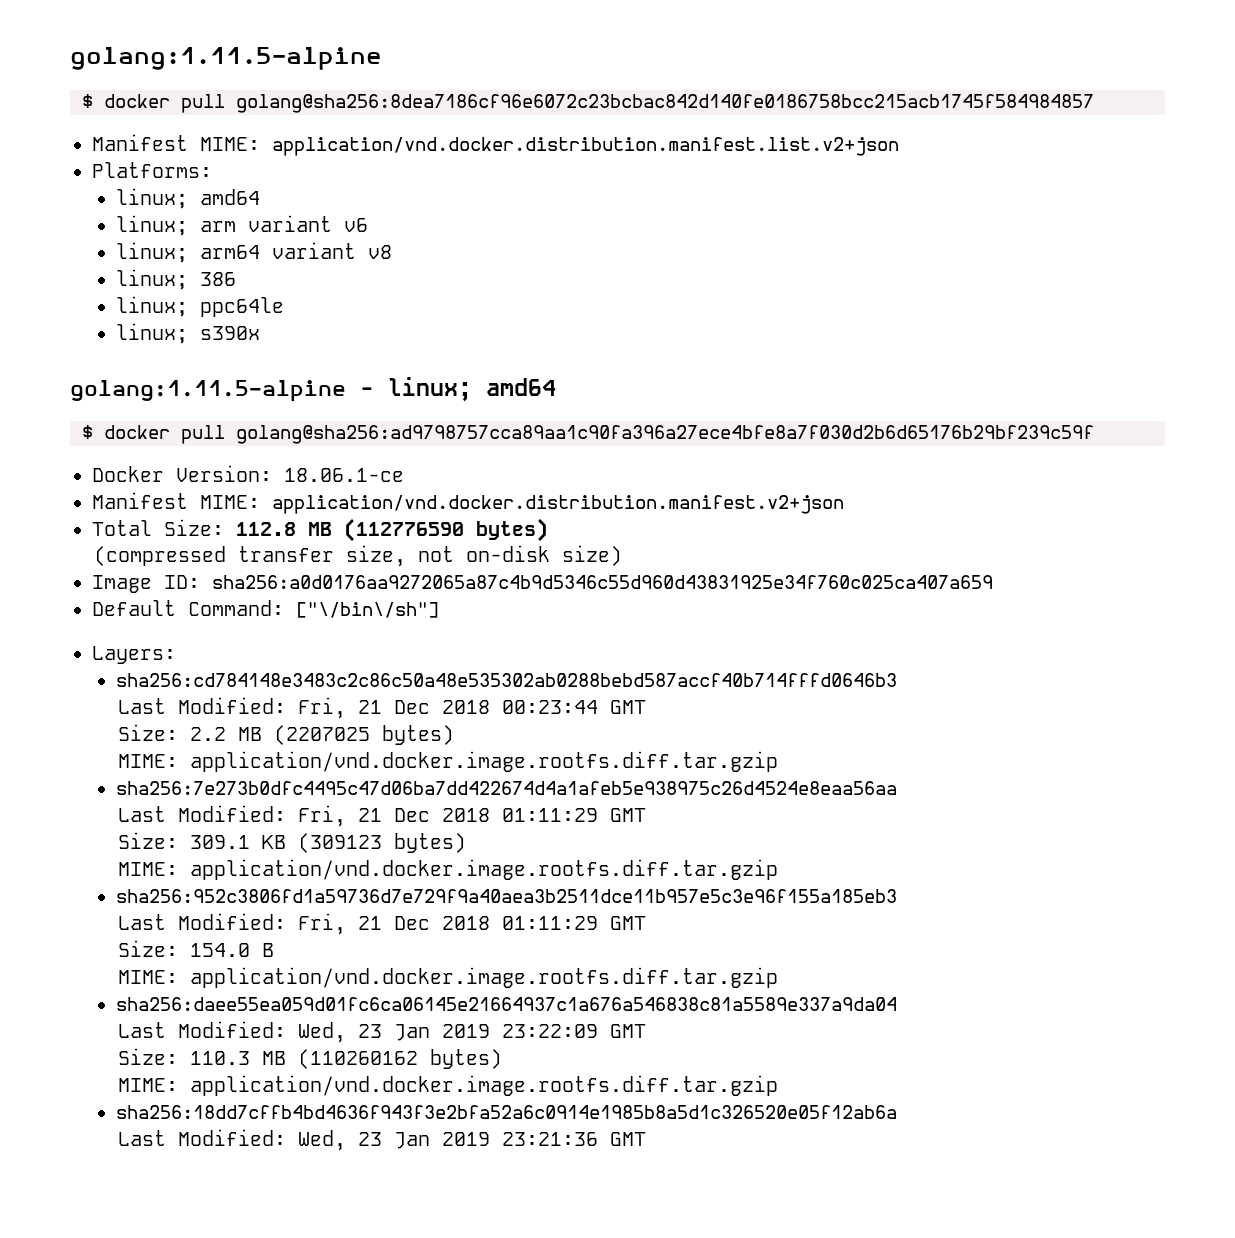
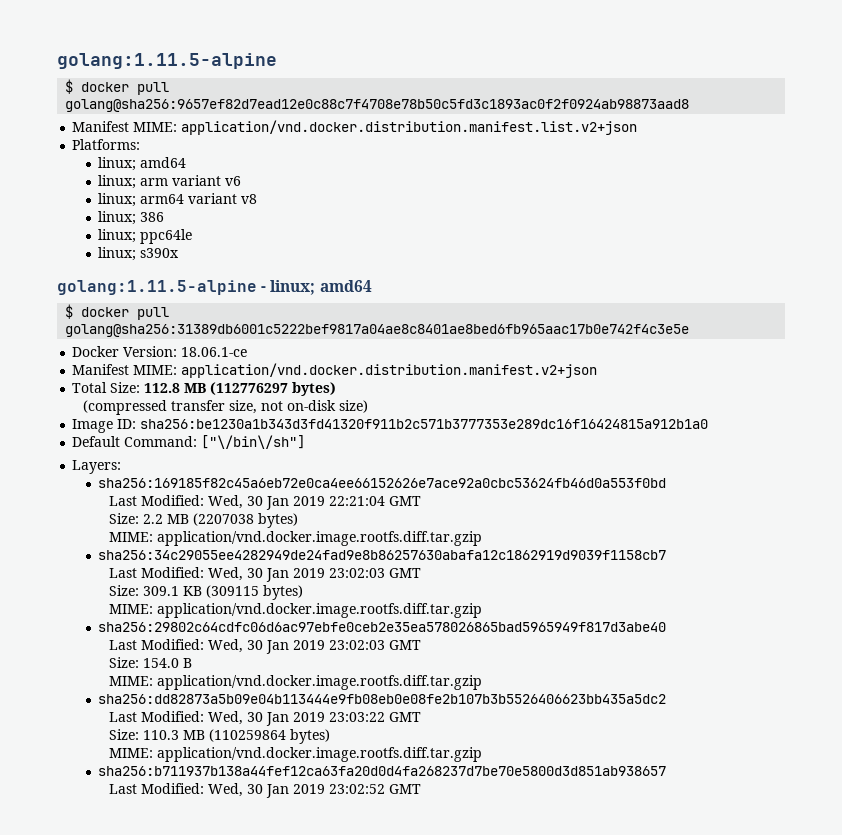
- $ docker pull golang@sha256:8dea7186cf96e6072c23bcbac842d140fe0186758bcc215acb1745f584984857
+ $ docker pull golang@sha256:9657ef82d7ead12e0c88c7f4708e78b50c5fd3c1893ac0f2f0924ab98873aad8
- $ docker pull golang@sha256:ad9798757cca89aa1c90fa396a27ece4bfe8a7f030d2b6d65176b29bf239c59f
+ $ docker pull golang@sha256:31389db6001c5222bef9817a04ae8c8401ae8bed6fb965aac17b0e742f4c3e5e
- Total Size: 112.8 MB (112776590 bytes)
+ Total Size: 112.8 MB (112776297 bytes)
- Image ID: sha256:a0d0176aa9272065a87c4b9d5346c55d960d43831925e34f760c025ca407a659
+ Image ID: sha256:be1230a1b343d3fd41320f911b2c571b3777353e289dc16f16424815a912b1a0
- sha256:cd784148e3483c2c86c50a48e535302ab0288bebd587accf40b714fffd0646b3
- Last Modified: Fri, 21 Dec 2018 00:23:44 GMT
+ sha256:169185f82c45a6eb72e0ca4ee66152626e7ace92a0cbc53624fb46d0a553f0bd
+ Last Modified: Wed, 30 Jan 2019 22:21:04 GMT
- Size: 2.2 MB (2207025 bytes)
+ Size: 2.2 MB (2207038 bytes)
  MIME: application/vnd.docker.image.rootfs.diff.tar.gzip
- sha256:7e273b0dfc4495c47d06ba7dd422674d4a1afeb5e938975c26d4524e8eaa56aa
- Last Modified: Fri, 21 Dec 2018 01:11:29 GMT
+ sha256:34c29055ee4282949de24fad9e8b86257630abafa12c1862919d9039f1158cb7
+ Last Modified: Wed, 30 Jan 2019 23:02:03 GMT
- Size: 309.1 KB (309123 bytes)
+ Size: 309.1 KB (309115 bytes)
  MIME: application/vnd.docker.image.rootfs.diff.tar.gzip
- sha256:952c3806fd1a59736d7e729f9a40aea3b2511dce11b957e5c3e96f155a185eb3
- Last Modified: Fri, 21 Dec 2018 01:11:29 GMT
+ sha256:29802c64cdfc06d6ac97ebfe0ceb2e35ea578026865bad5965949f817d3abe40
+ Last Modified: Wed, 30 Jan 2019 23:02:03 GMT
- sha256:daee55ea059d01fc6ca06145e21664937c1a676a546838c81a5589e337a9da04
- Last Modified: Wed, 23 Jan 2019 23:22:09 GMT
+ sha256:dd82873a5b09e04b113444e9fb08eb0e08fe2b107b3b5526406623bb435a5dc2
+ Last Modified: Wed, 30 Jan 2019 23:03:22 GMT
- Size: 110.3 MB (110260162 bytes)
+ Size: 110.3 MB (110259864 bytes)
  MIME: application/vnd.docker.image.rootfs.diff.tar.gzip
- sha256:18dd7cffb4bd4636f943f3e2bfa52a6c0914e1985b8a5d1c326520e05f12ab6a
- Last Modified: Wed, 23 Jan 2019 23:21:36 GMT
+ sha256:b711937b138a44fef12ca63fa20d0d4fa268237d7be70e5800d3d851ab938657
+ Last Modified: Wed, 30 Jan 2019 23:02:52 GMT

